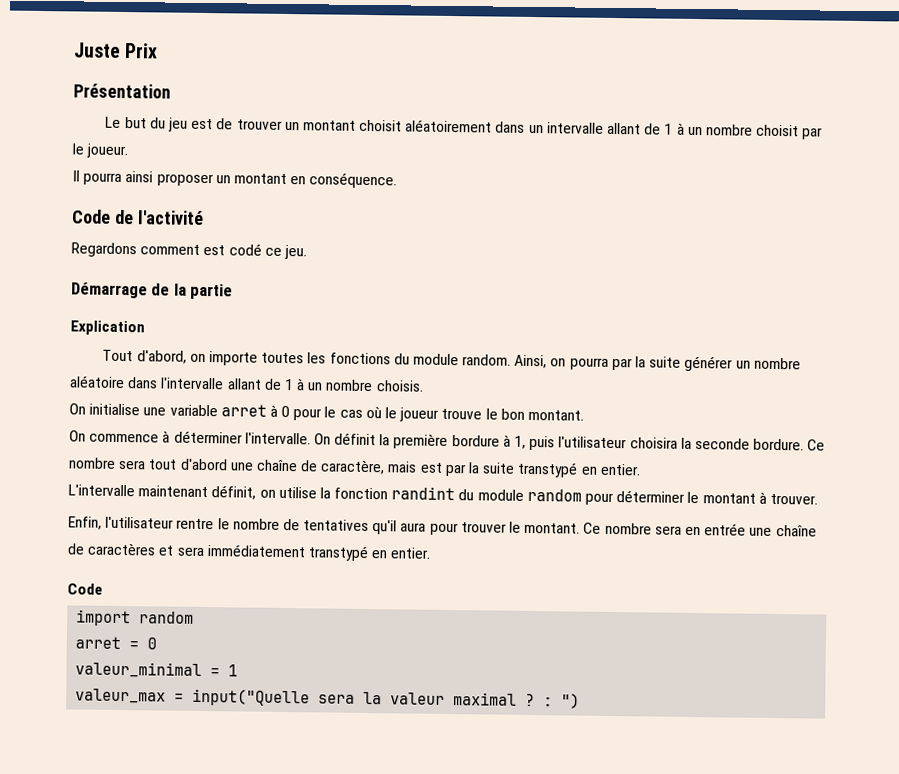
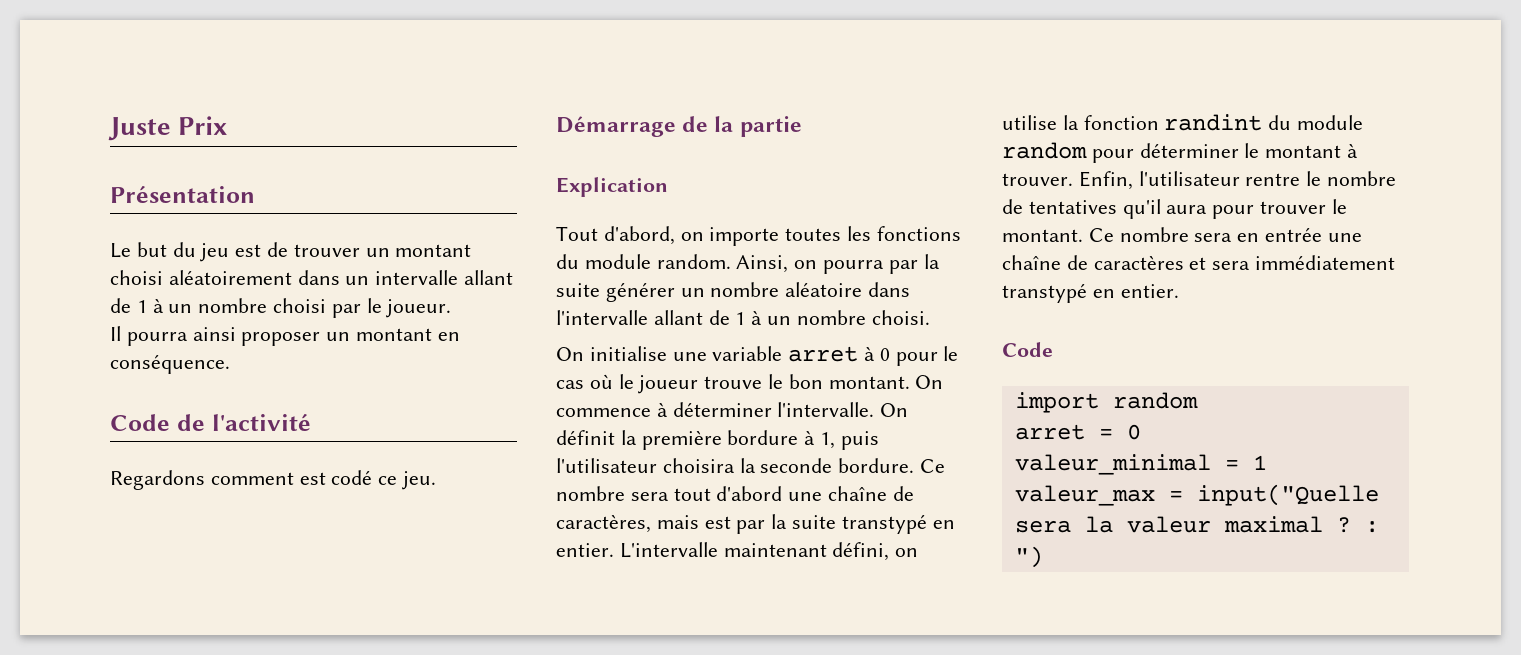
- Le but du jeu est de trouver un montant choisit aléatoirement dans un intervalle allant de 1 à un nombre choisit par le joueur.
+ Le but du jeu est de trouver un montant choisi aléatoirement dans un intervalle allant de 1 à un nombre choisi par le joueur.
- Ainsi, on pourra par la suite générer un nombre aléatoire dans l'intervalle allant de 1 à un nombre choisis.
+ Ainsi, on pourra par la suite générer un nombre aléatoire dans l'intervalle allant de 1 à un nombre choisi.
- On initialise une variable arret à 0 pour le cas où le joueur trouve le bon montant.
- On commence à déterminer l'intervalle.
+ On initialise une variable arret à 0 pour le cas où le joueur trouve le bon montant. On commence à déterminer l'intervalle.
- Ce nombre sera tout d'abord une chaîne de caractère, mais est par la suite transtypé en entier.
- L'intervalle maintenant définit, on utilise la fonction randint du module random pour déterminer le montant à trouver.
- Enfin, l'utilisateur rentre le nombre de tentatives qu'il aura pour trouver le montant.
+ Ce nombre sera tout d'abord une chaîne de caractères, mais est par la suite transtypé en entier. L'intervalle maintenant défini, on utilise la fonction randint du module random pour déterminer le montant à trouver. Enfin, l'utilisateur rentre le nombre de tentatives qu'il aura pour trouver le montant.

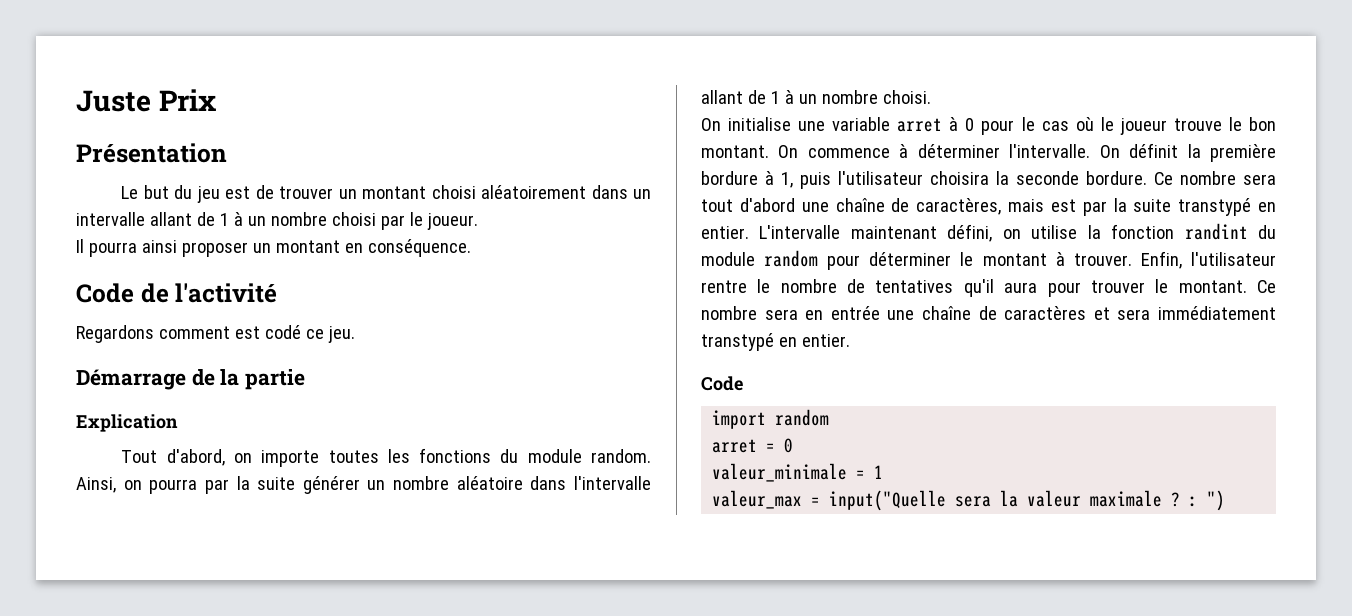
- valeur_minimal = 1
+ valeur_minimale = 1
- valeur_max = input("Quelle sera la valeur maximal ? : ")
+ valeur_max = input("Quelle sera la valeur maximale ? : ")

